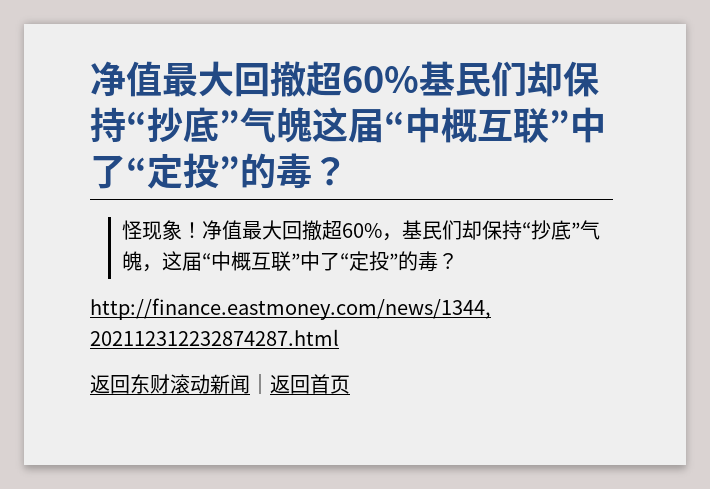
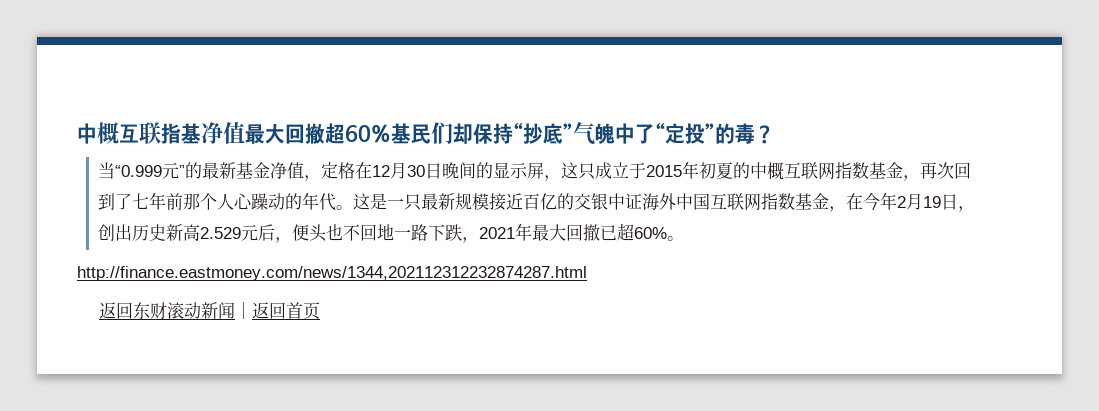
- 净值最大回撤超60%基民们却保持“抄底”气魄这届“中概互联”中了“定投”的毒？
- 怪现象！净值最大回撤超60%，基民们却保持“抄底”气魄，这届“中概互联”中了“定投”的毒？
+ 中概互联指基净值最大回撤超60%基民们却保持“抄底”气魄中了“定投”的毒？
+ 当“0.999元”的最新基金净值，定格在12月30日晚间的显示屏，这只成立于2015年初夏的中概互联网指数基金，再次回到了七年前那个人心躁动的年代。这是一只最新规模接近百亿的交银中证海外中国互联网指数基金，在今年2月19日，创出历史新高2.529元后，便头也不回地一路下跌，2021年最大回撤已超60%。

